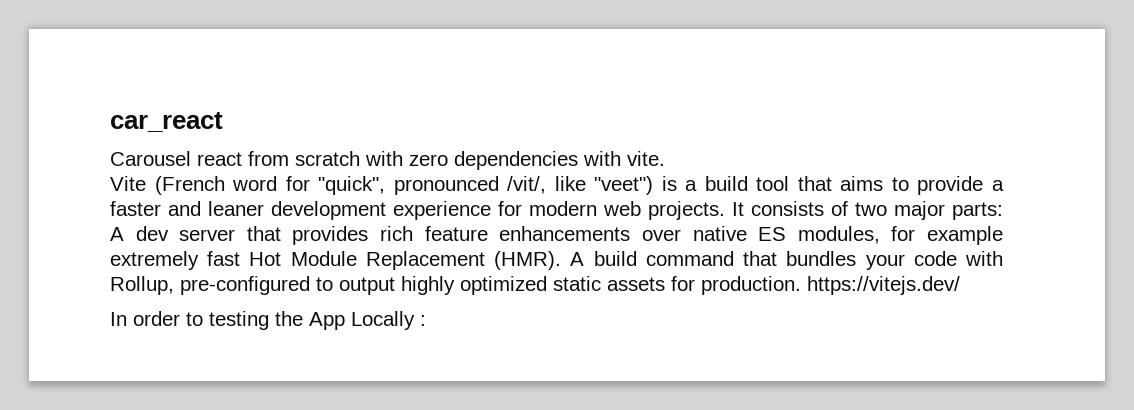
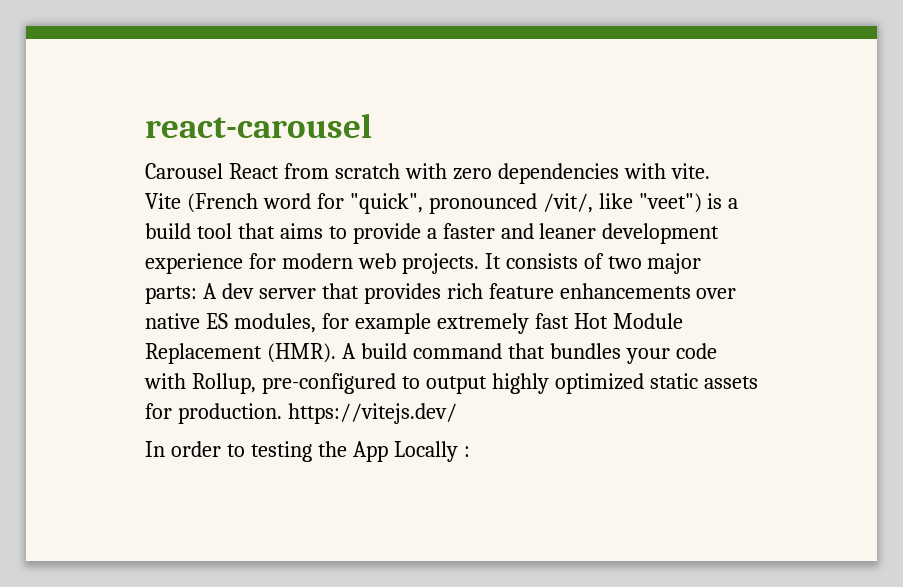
- car_react
+ react-carousel
- Carousel react from scratch with zero dependencies with vite.
+ Carousel React from scratch with zero dependencies with vite.

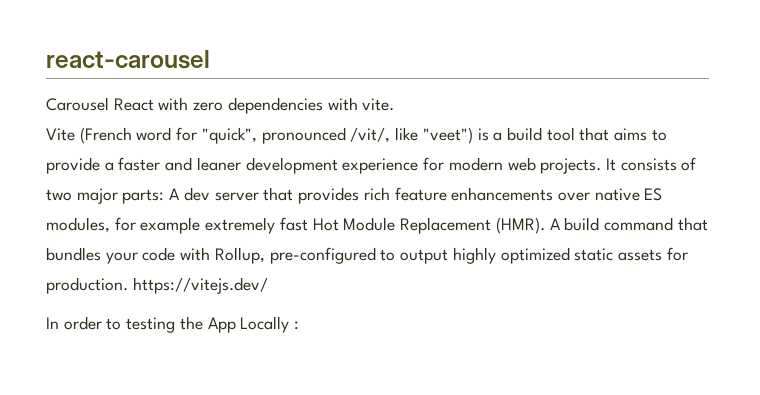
- Carousel React from scratch with zero dependencies with vite.
+ Carousel React with zero dependencies with vite.

